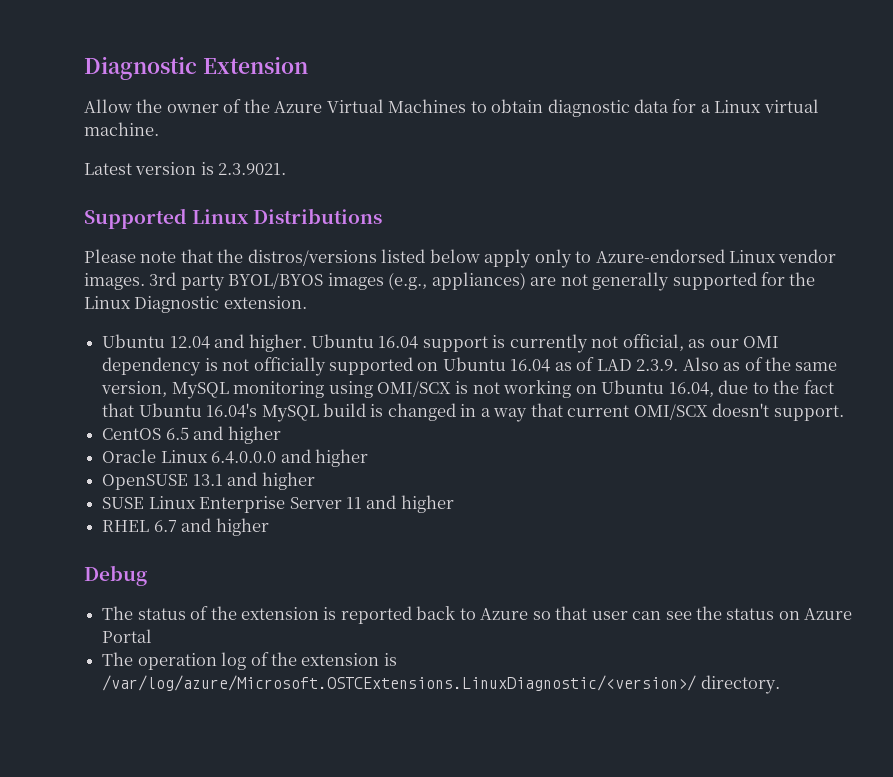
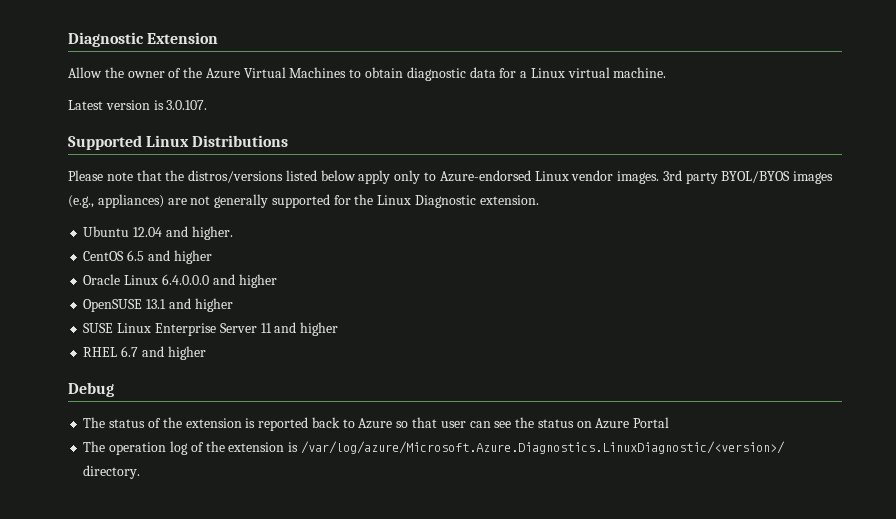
- Latest version is 2.3.9021.
+ Latest version is 3.0.107.
- Ubuntu 16.04 support is currently not official, as our OMI dependency is not officially supported on Ubuntu 16.04 as of LAD 2.3.9. Also as of the same version, MySQL monitoring using OMI/SCX is not working on Ubuntu 16.04, due to the fact that Ubuntu 16.04's MySQL build is changed in a way that current OMI/SCX doesn't support.
- The operation log of the extension is /var/log/azure/Microsoft.OSTCExtensions.LinuxDiagnostic/<version>/ directory.
+ The operation log of the extension is /var/log/azure/Microsoft.Azure.Diagnostics.LinuxDiagnostic/<version>/ directory.

